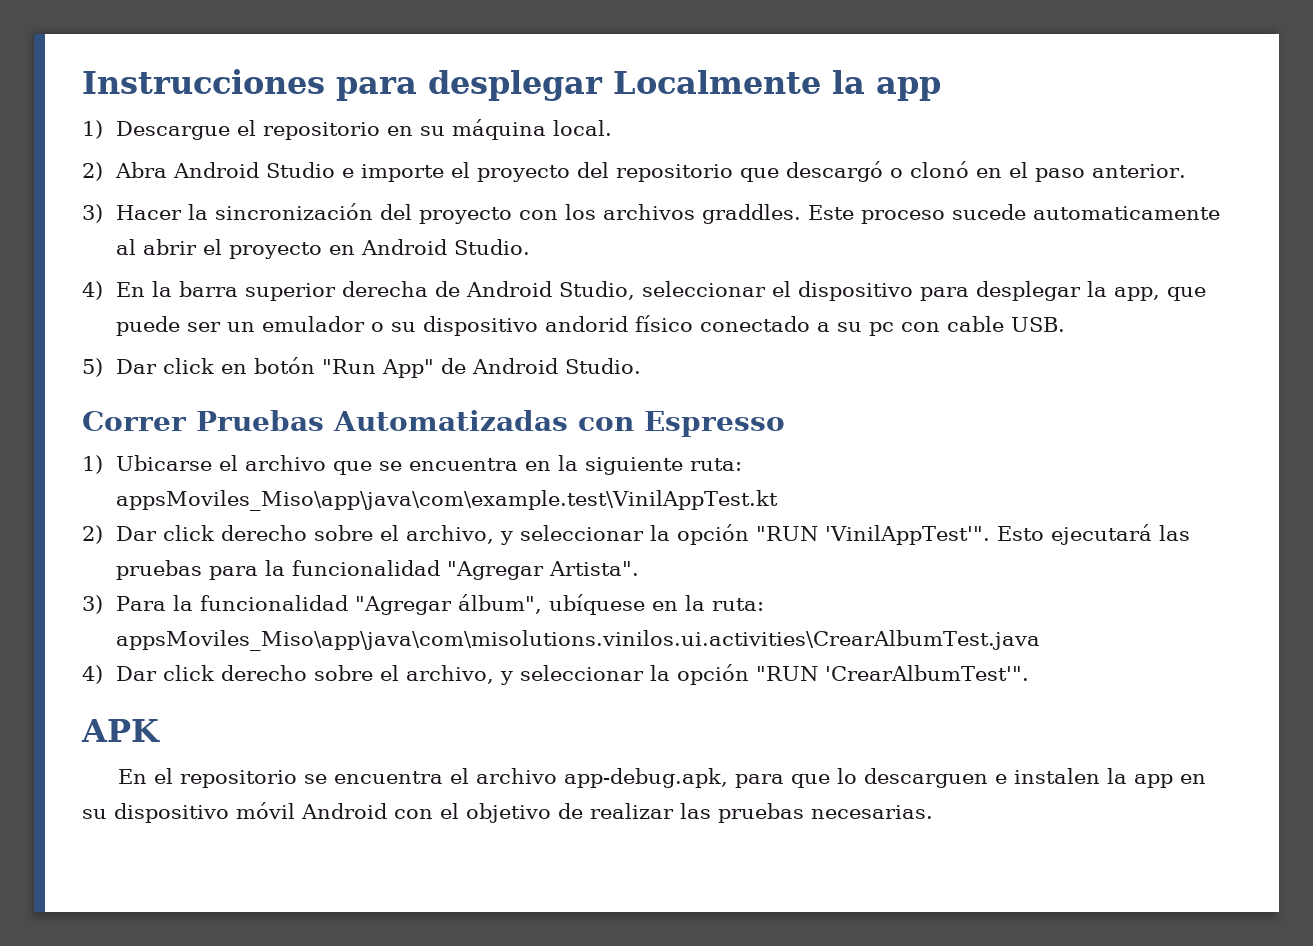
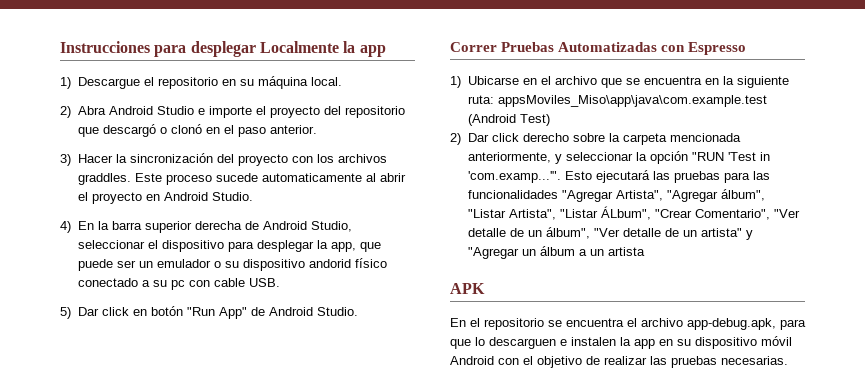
- 1) Ubicarse el archivo que se encuentra en la siguiente ruta: appsMoviles_Miso\app\java\com\example.test\VinilAppTest.kt
+ 1) Ubicarse en el archivo que se encuentra en la siguiente ruta: appsMoviles_Miso\app\java\com.example.test (Android Test)
- 2) Dar click derecho sobre el archivo, y seleccionar la opción "RUN 'VinilAppTest'". Esto ejecutará las pruebas para la funcionalidad "Agregar Artista".
- 3) Para la funcionalidad "Agregar álbum", ubíquese en la ruta: appsMoviles_Miso\app\java\com\misolutions.vinilos.ui.activities\CrearAlbumTest.java
- 4) Dar click derecho sobre el archivo, y seleccionar la opción "RUN 'CrearAlbumTest'".
+ 2) Dar click derecho sobre la carpeta mencionada anteriormente, y seleccionar la opción "RUN 'Test in 'com.examp...'". Esto ejecutará las pruebas para las funcionalidades "Agregar Artista", "Agregar álbum", "Listar Artista", "Listar ÁLbum", "Crear Comentario", "Ver detalle de un álbum", "Ver detalle de un artista" y "Agregar un álbum a un artista

